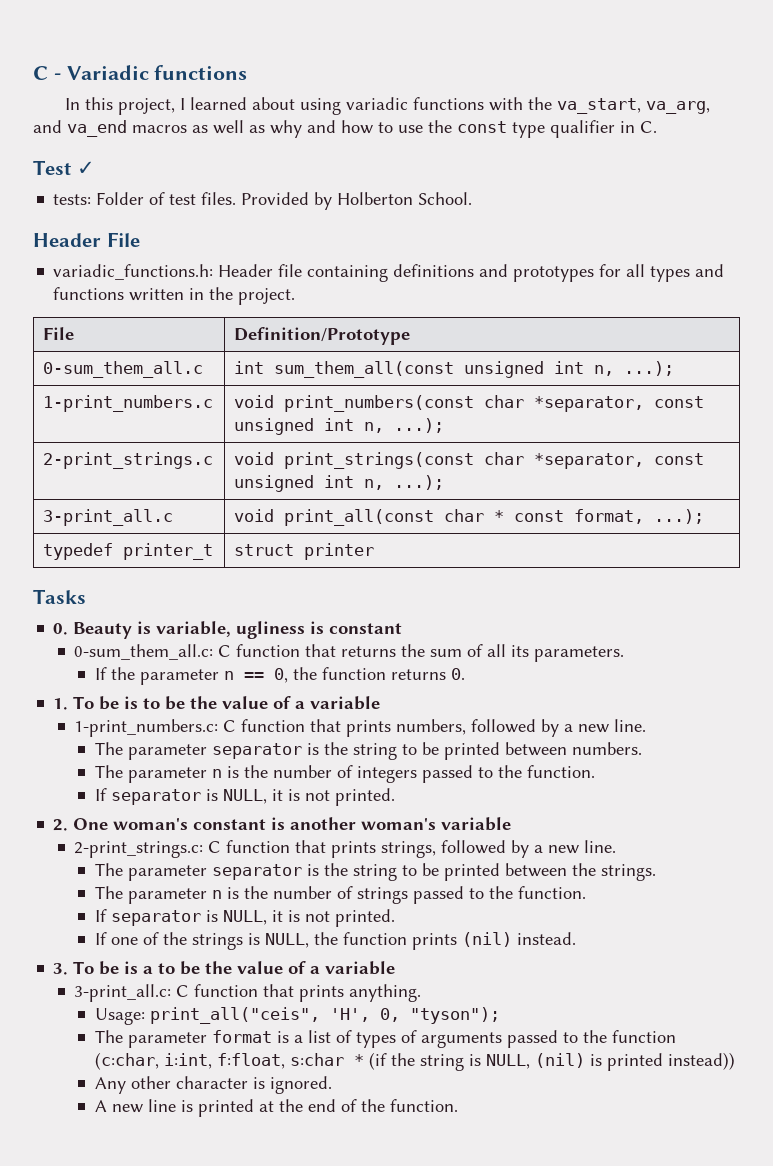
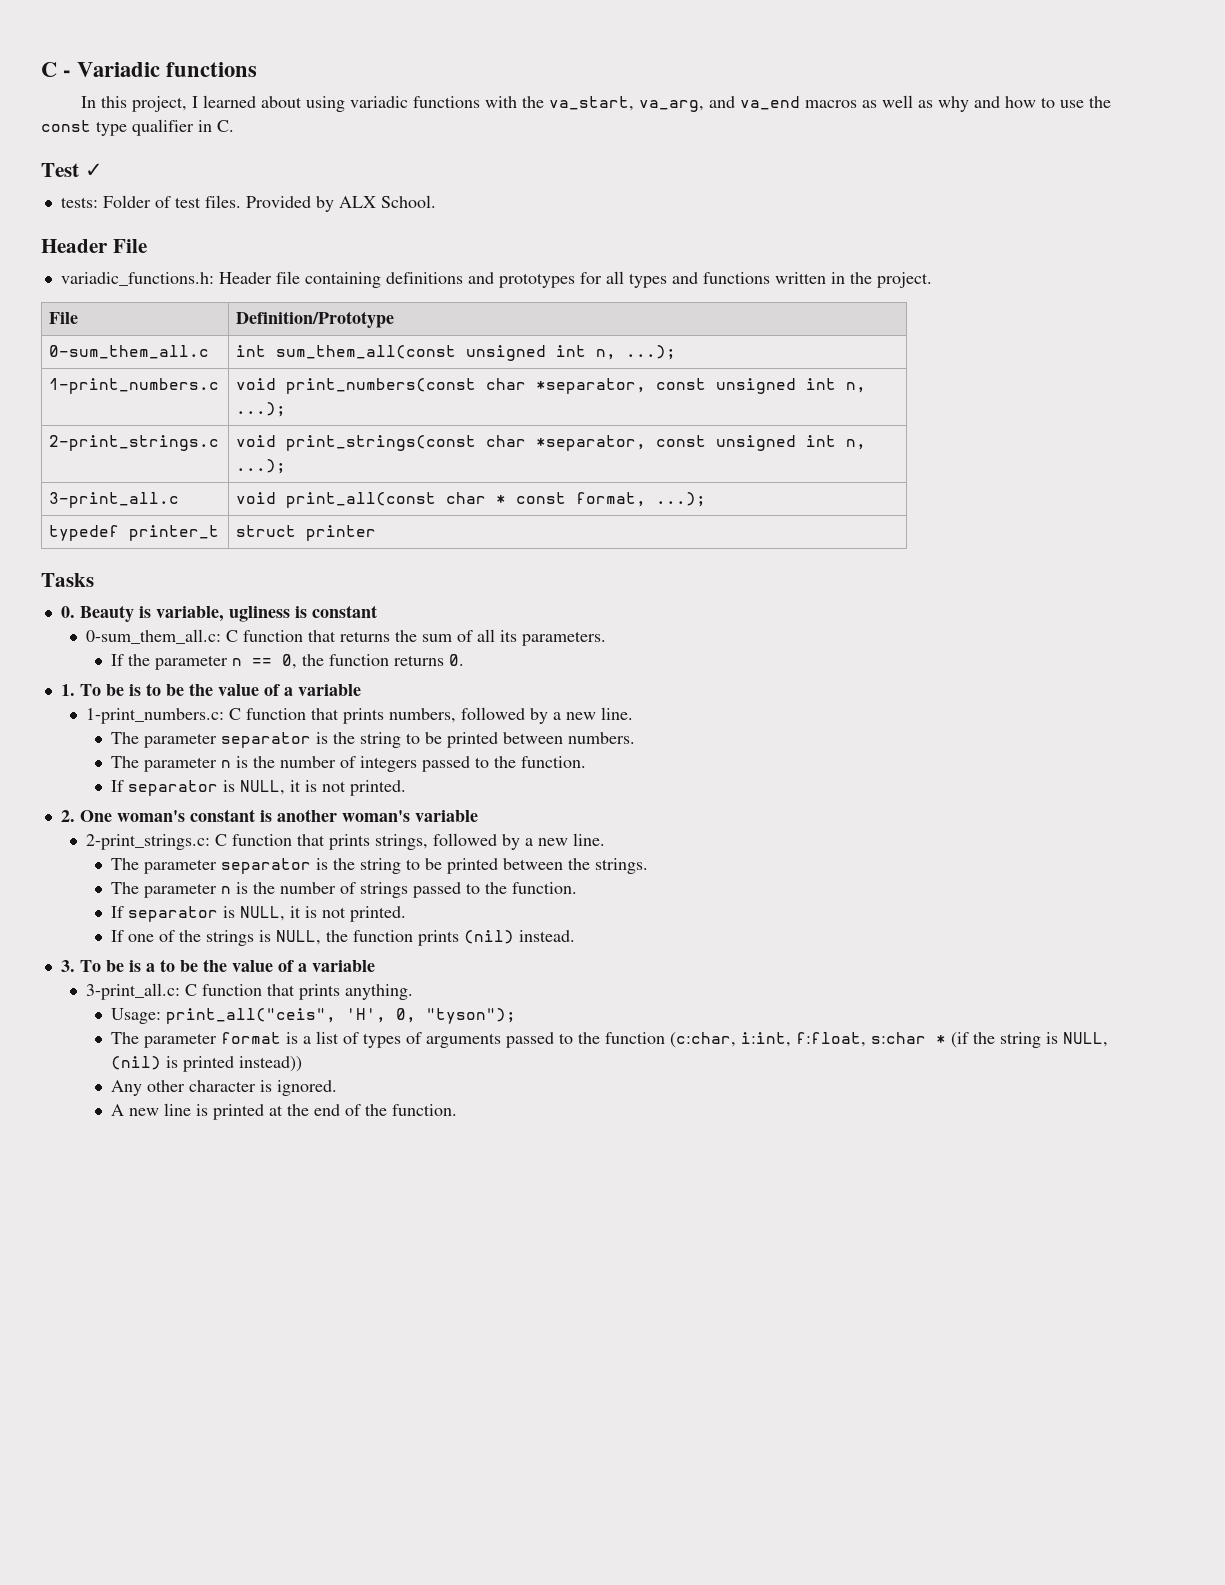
- Provided by Holberton School.
+ Provided by ALX School.

